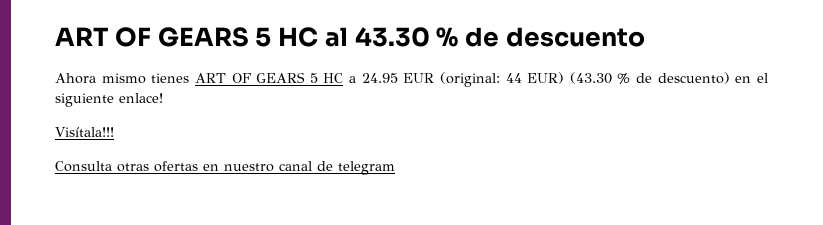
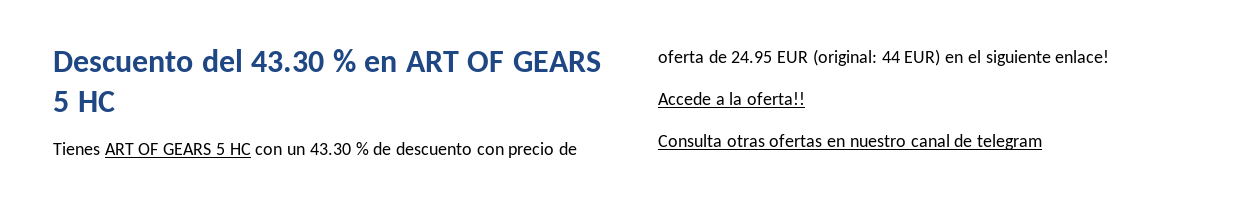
- ART OF GEARS 5 HC al 43.30 % de descuento
- Ahora mismo tienes ART OF GEARS 5 HC a 24.95 EUR (original: 44 EUR) (43.30 % de descuento) en el siguiente enlace!
+ Descuento del 43.30 % en ART OF GEARS 5 HC
+ Tienes ART OF GEARS 5 HC con un 43.30 % de descuento con precio de oferta de 24.95 EUR (original: 44 EUR) en el siguiente enlace!
- Visítala!!!
+ Accede a la oferta!!

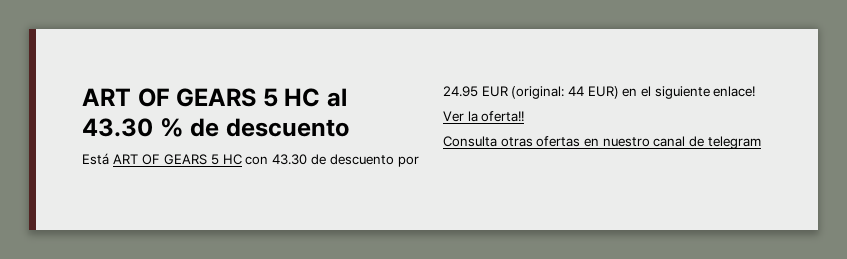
- Descuento del 43.30 % en ART OF GEARS 5 HC
- Tienes ART OF GEARS 5 HC con un 43.30 % de descuento con precio de oferta de 24.95 EUR (original: 44 EUR) en el siguiente enlace!
+ ART OF GEARS 5 HC al 43.30 % de descuento
+ Está ART OF GEARS 5 HC con 43.30 de descuento por 24.95 EUR (original: 44 EUR) en el siguiente enlace!
- Accede a la oferta!!
+ Ver la oferta!!

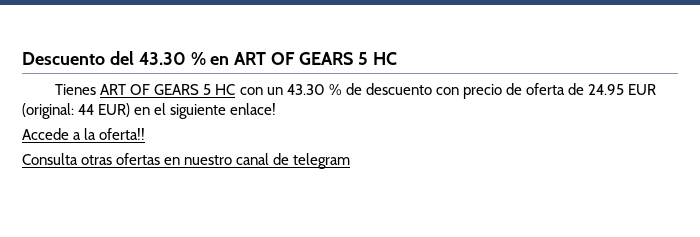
- ART OF GEARS 5 HC al 43.30 % de descuento
- Está ART OF GEARS 5 HC con 43.30 de descuento por 24.95 EUR (original: 44 EUR) en el siguiente enlace!
+ Descuento del 43.30 % en ART OF GEARS 5 HC
+ Tienes ART OF GEARS 5 HC con un 43.30 % de descuento con precio de oferta de 24.95 EUR (original: 44 EUR) en el siguiente enlace!
- Ver la oferta!!
+ Accede a la oferta!!

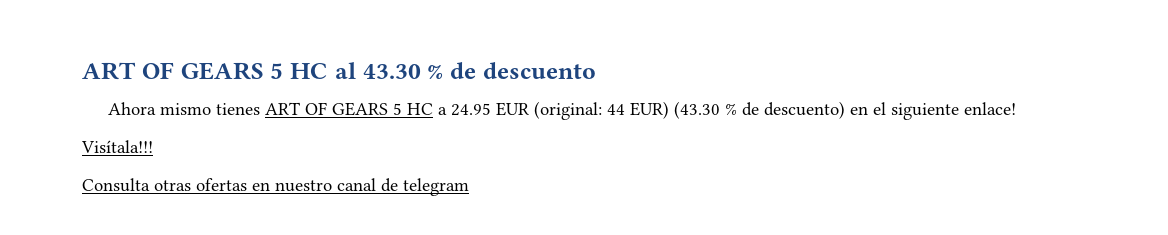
- Descuento del 43.30 % en ART OF GEARS 5 HC
- Tienes ART OF GEARS 5 HC con un 43.30 % de descuento con precio de oferta de 24.95 EUR (original: 44 EUR) en el siguiente enlace!
+ ART OF GEARS 5 HC al 43.30 % de descuento
+ Ahora mismo tienes ART OF GEARS 5 HC a 24.95 EUR (original: 44 EUR) (43.30 % de descuento) en el siguiente enlace!
- Accede a la oferta!!
+ Visítala!!!

